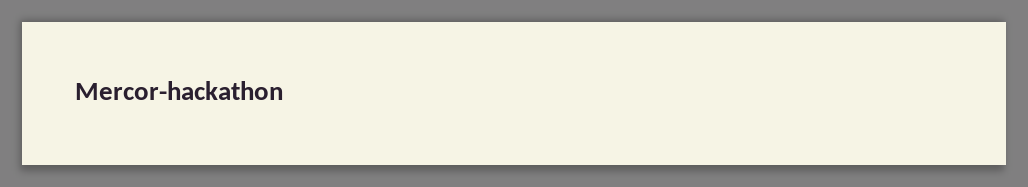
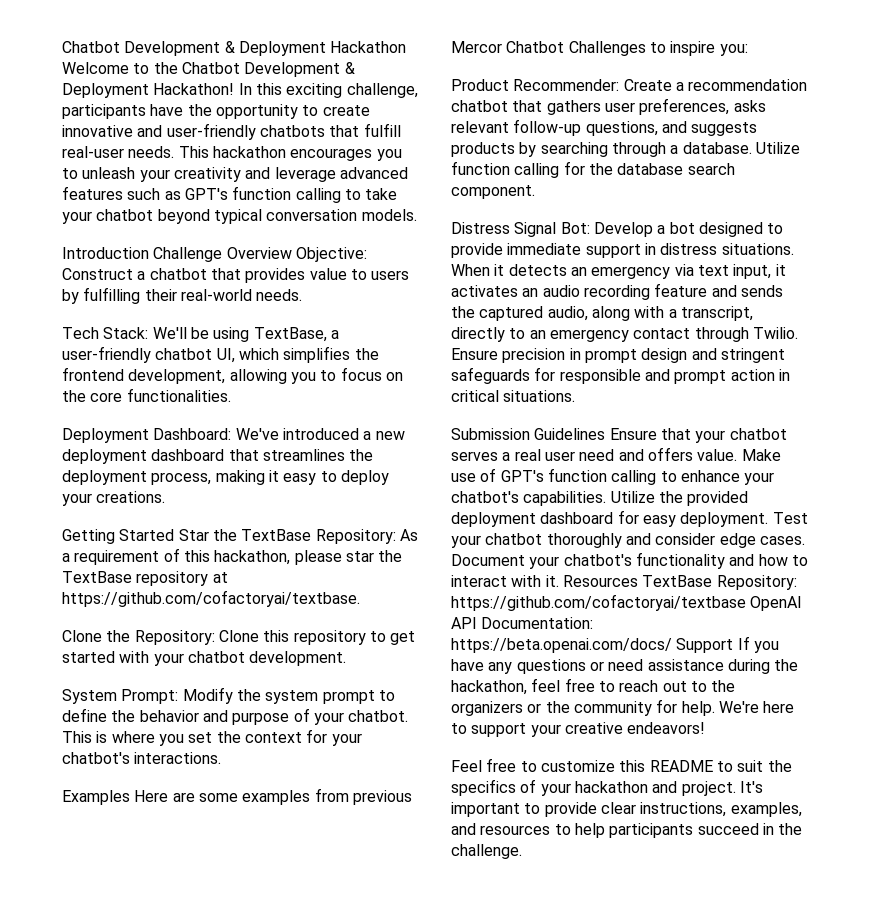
- Mercor-hackathon
+ Chatbot Development & Deployment Hackathon Welcome to the Chatbot Development & Deployment Hackathon! In this exciting challenge, participants have the opportunity to create innovative and user-friendly chatbots that fulfill real-user needs. This hackathon encourages you to unleash your creativity and leverage advanced features such as GPT's function calling to take your chatbot beyond typical conversation models.
+ Introduction Challenge Overview Objective: Construct a chatbot that provides value to users by fulfilling their real-world needs.
+ Tech Stack: We'll be using TextBase, a user-friendly chatbot UI, which simplifies the frontend development, allowing you to focus on the core functionalities.
+ Deployment Dashboard: We've introduced a new deployment dashboard that streamlines the deployment process, making it easy to deploy your creations.
+ Getting Started Star the TextBase Repository: As a requirement of this hackathon, please star the TextBase repository at https://github.com/cofactoryai/textbase.
+ Clone the Repository: Clone this repository to get started with your chatbot development.
+ System Prompt: Modify the system prompt to define the behavior and purpose of your chatbot. This is where you set the context for your chatbot's interactions.
+ Examples Here are some examples from previous Mercor Chatbot Challenges to inspire you:
+ Product Recommender: Create a recommendation chatbot that gathers user preferences, asks relevant follow-up questions, and suggests products by searching through a database. Utilize function calling for the database search component.
+ Distress Signal Bot: Develop a bot designed to provide immediate support in distress situations. When it detects an emergency via text input, it activates an audio recording feature and sends the captured audio, along with a transcript, directly to an emergency contact through Twilio. Ensure precision in prompt design and stringent safeguards for responsible and prompt action in critical situations.
+ Submission Guidelines Ensure that your chatbot serves a real user need and offers value. Make use of GPT's function calling to enhance your chatbot's capabilities. Utilize the provided deployment dashboard for easy deployment. Test your chatbot thoroughly and consider edge cases. Document your chatbot's functionality and how to interact with it. Resources TextBase Repository: https://github.com/cofactoryai/textbase OpenAI API Documentation: https://beta.openai.com/docs/ Support If you have any questions or need assistance during the hackathon, feel free to reach out to the organizers or the community for help. We're here to support your creative endeavors!
+ Feel free to customize this README to suit the specifics of your hackathon and project. It's important to provide clear instructions, examples, and resources to help participants succeed in the challenge.

